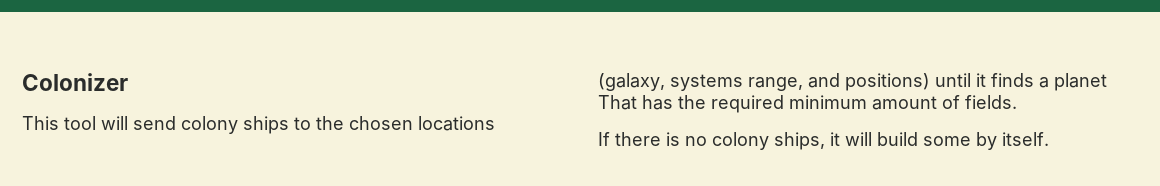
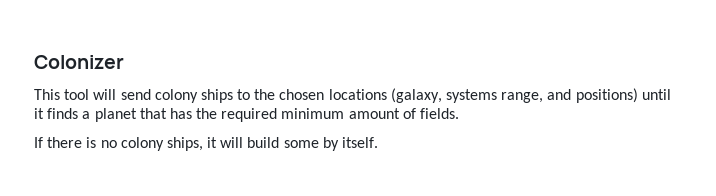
- This tool will send colony ships to the chosen locations (galaxy, systems range, and positions) until it finds a planet That has the required minimum amount of fields.
+ This tool will send colony ships to the chosen locations (galaxy, systems range, and positions) until it finds a planet that has the required minimum amount of fields.

